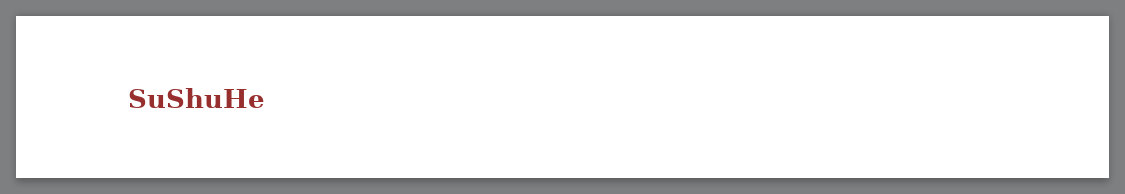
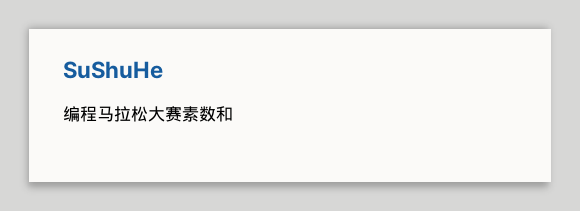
+ 编程马拉松大赛素数和

